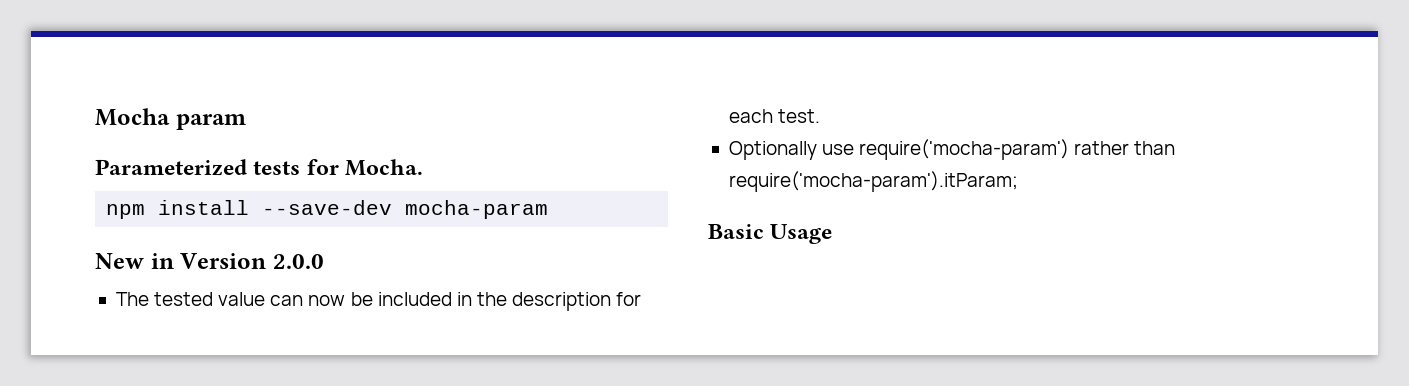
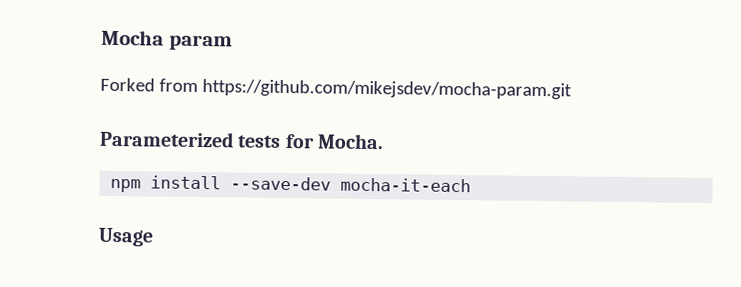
+ Forked from https://github.com/mikejsdev/mocha-param.git
- npm install --save-dev mocha-param
- New in Version 2.0.0
- The tested value can now be included in the description for each test.
- Optionally use require('mocha-param') rather than require('mocha-param').itParam;
- Basic Usage
+ npm install --save-dev mocha-it-each
+ Usage

